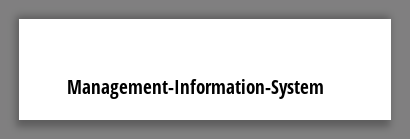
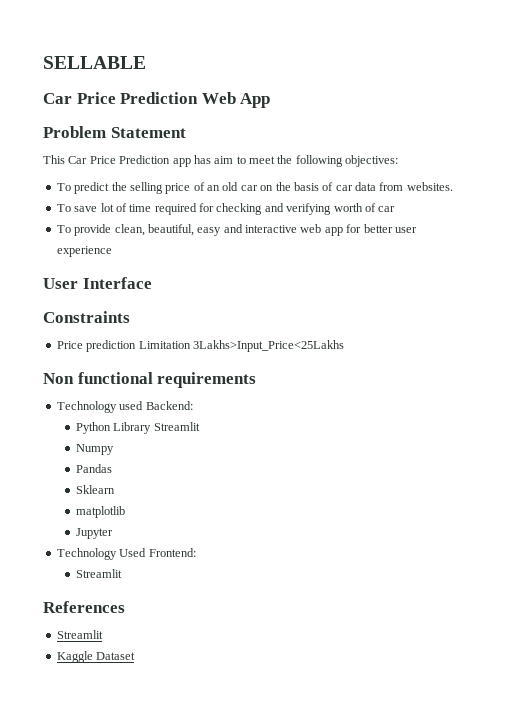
- Management-Information-System
+ SELLABLE
+ Car Price Prediction Web App
+ Problem Statement
+ This Car Price Prediction app has aim to meet the following objectives:
+ To predict the selling price of an old car on the basis of car data from websites.
+ To save lot of time required for checking and verifying worth of car
+ To provide clean, beautiful, easy and interactive web app for better user experience
+ User Interface
+ Constraints
+ Price prediction Limitation 3Lakhs>Input_Price<25Lakhs
+ Non functional requirements
+ Technology used Backend:
+ Python Library Streamlit
+ Numpy
+ Pandas
+ Sklearn
+ matplotlib
+ Jupyter
+ Technology Used Frontend:
+ Streamlit
+ References
+ Streamlit
+ Kaggle Dataset

